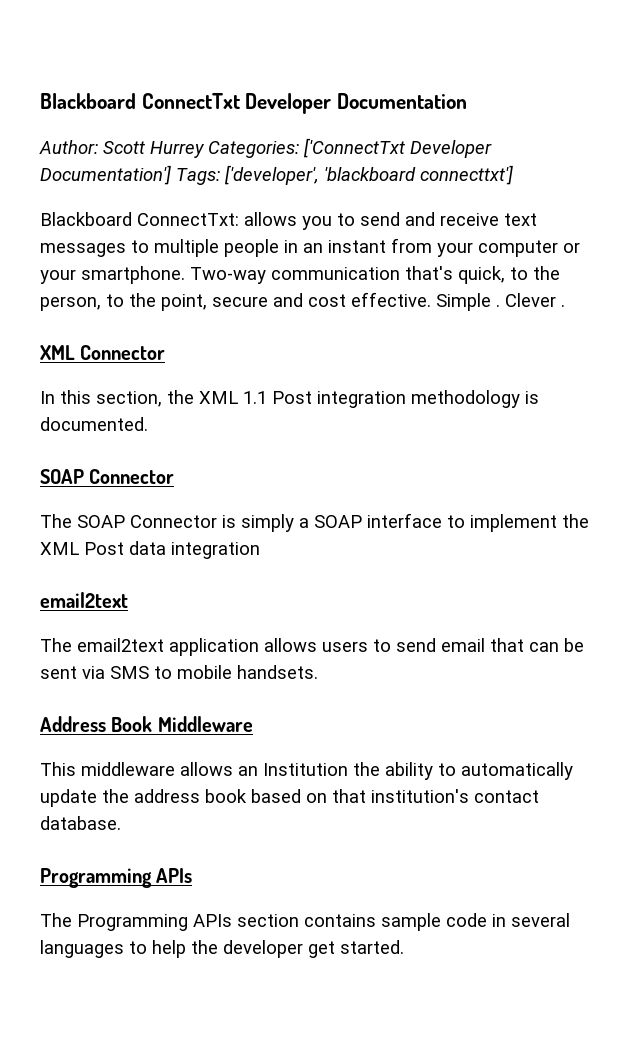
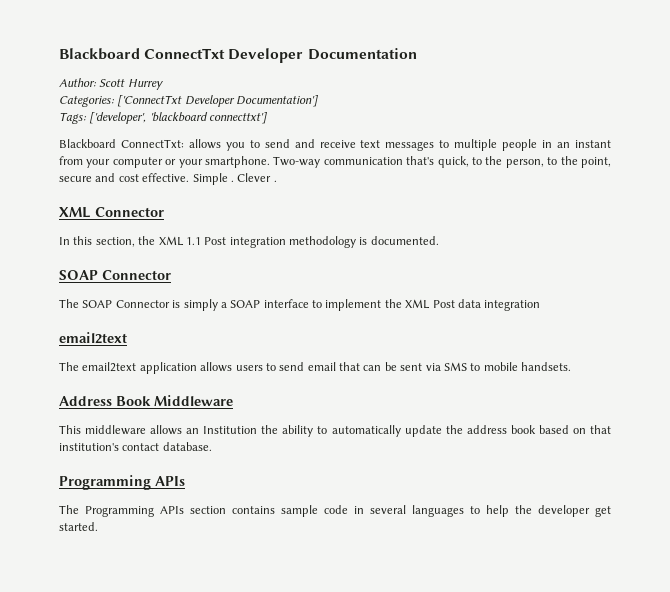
- Author: Scott Hurrey Categories: ['ConnectTxt Developer Documentation'] Tags: ['developer', 'blackboard connecttxt']
+ Author: Scott Hurrey
+ Categories: ['ConnectTxt Developer Documentation']
+ Tags: ['developer', 'blackboard connecttxt']

